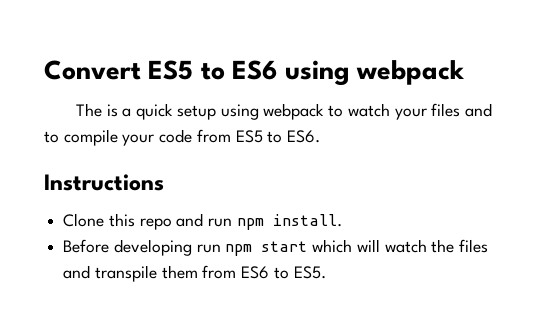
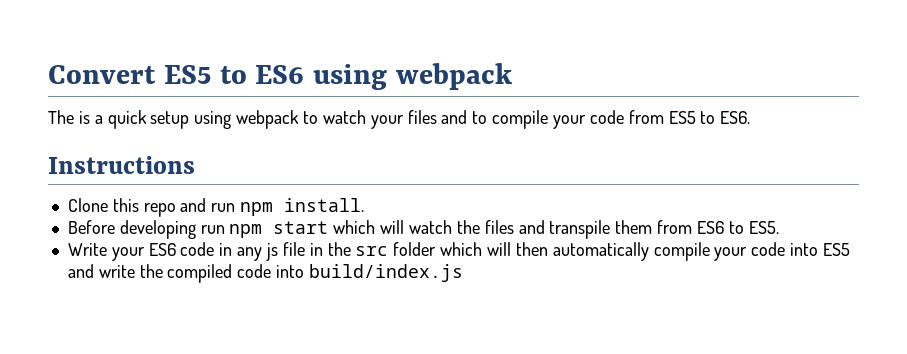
+ Write your ES6 code in any js file in the src folder which will then automatically compile your code into ES5 and write the compiled code into build/index.js

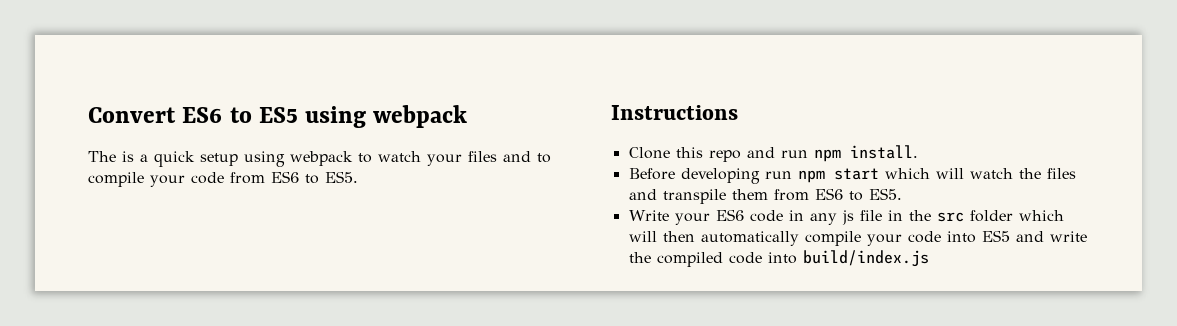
- Convert ES5 to ES6 using webpack
+ Convert ES6 to ES5 using webpack
- The is a quick setup using webpack to watch your files and to compile your code from ES5 to ES6.
+ The is a quick setup using webpack to watch your files and to compile your code from ES6 to ES5.

